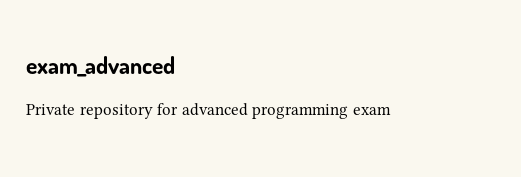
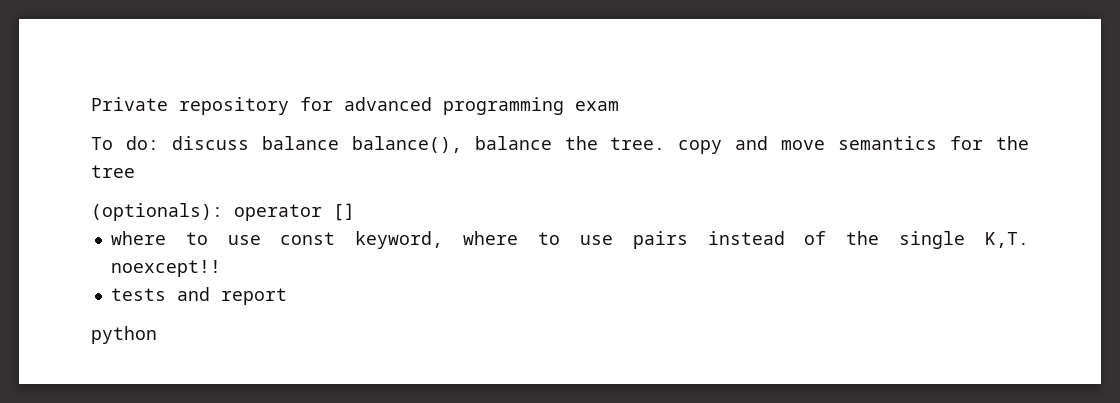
- exam_advanced
+ To do: discuss balance balance(), balance the tree. copy and move semantics for the tree
+ (optionals): operator []
+ where to use const keyword, where to use pairs instead of the single K,T. noexcept!!
+ tests and report
+ python

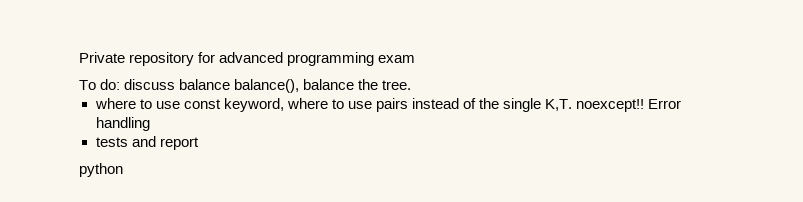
- To do: discuss balance balance(), balance the tree. copy and move semantics for the tree
- (optionals): operator []
+ To do: discuss balance balance(), balance the tree.
+ Error handling

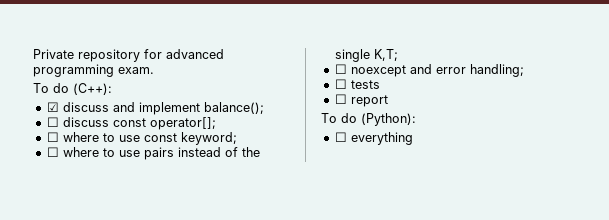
- Private repository for advanced programming exam
- To do: discuss balance balance(), balance the tree.
- where to use const keyword, where to use pairs instead of the single K,T. noexcept!! Error handling
- tests and report
+ Private repository for advanced programming exam.
+ To do (C++):
+ ☑ discuss and implement balance();
+ ☐ discuss const operator[];
+ ☐ where to use const keyword;
+ ☐ where to use pairs instead of the single K,T;
+ ☐ noexcept and error handling;
+ ☐ tests
+ ☐ report
- python
+ To do (Python):
+ ☐ everything

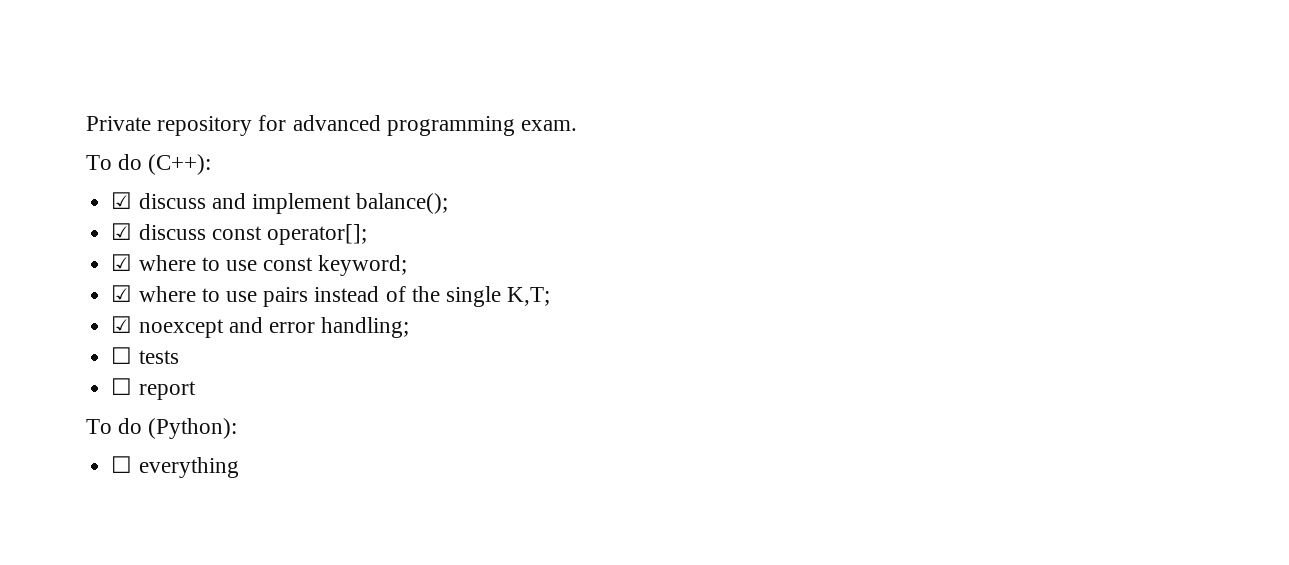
- ☐ discuss const operator[];
+ ☑ discuss const operator[];
- ☐ where to use const keyword;
+ ☑ where to use const keyword;
- ☐ where to use pairs instead of the single K,T;
+ ☑ where to use pairs instead of the single K,T;
- ☐ noexcept and error handling;
+ ☑ noexcept and error handling;

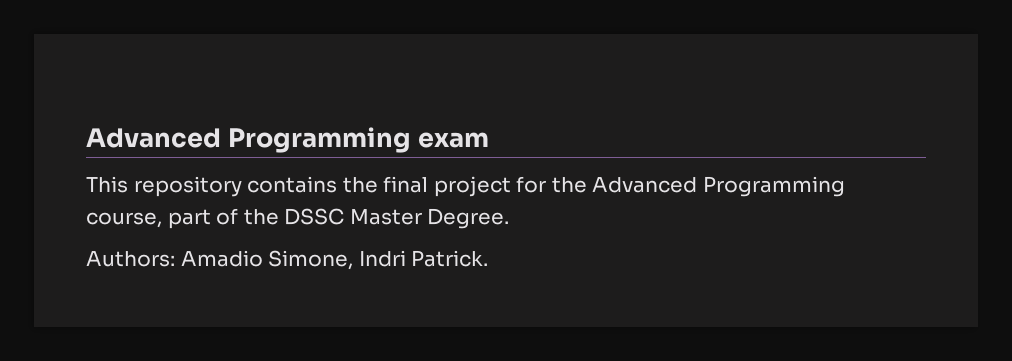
- Private repository for advanced programming exam.
- To do (C++):
- ☑ discuss and implement balance();
- ☑ discuss const operator[];
- ☑ where to use const keyword;
- ☑ where to use pairs instead of the single K,T;
- ☑ noexcept and error handling;
- ☐ tests
- ☐ report
- To do (Python):
- ☐ everything
+ Advanced Programming exam
+ This repository contains the final project for the Advanced Programming course, part of the DSSC Master Degree.
+ Authors: Amadio Simone, Indri Patrick.

